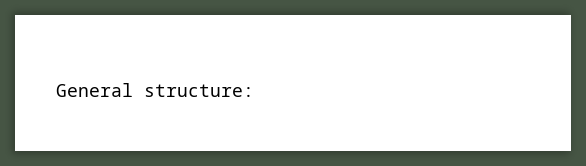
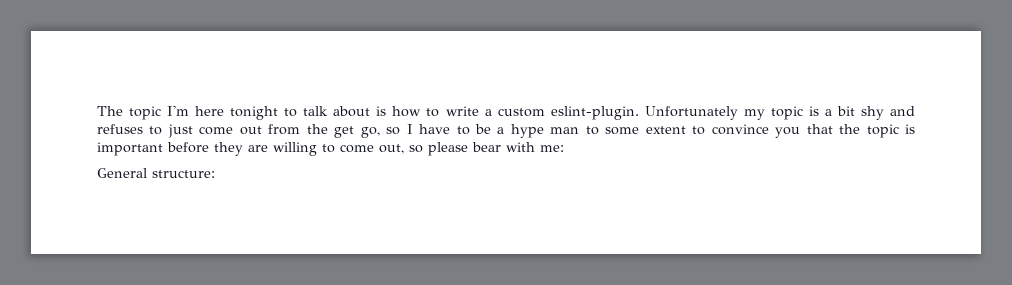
+ The topic I'm here tonight to talk about is how to write a custom eslint-plugin. Unfortunately my topic is a bit shy and refuses to just come out from the get go, so I have to be a hype man to some extent to convince you that the topic is important before they are willing to come out, so please bear with me:

